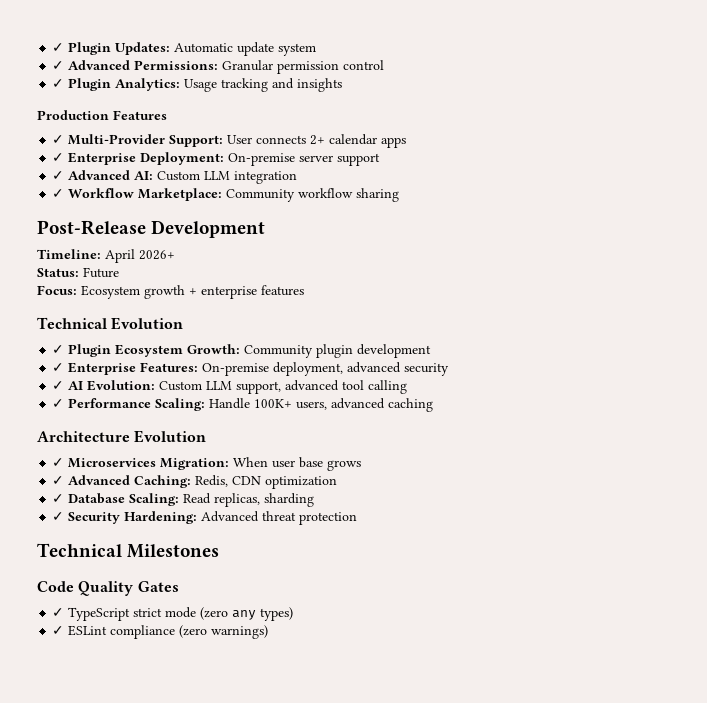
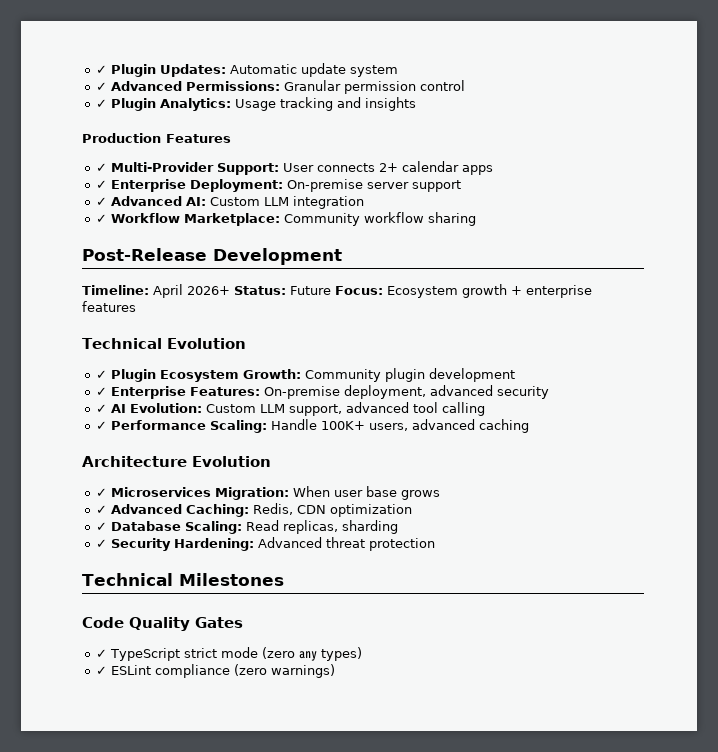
- Timeline: April 2026+
- Status: Future
- Focus: Ecosystem growth + enterprise features
+ Timeline: April 2026+ Status: Future Focus: Ecosystem growth + enterprise features

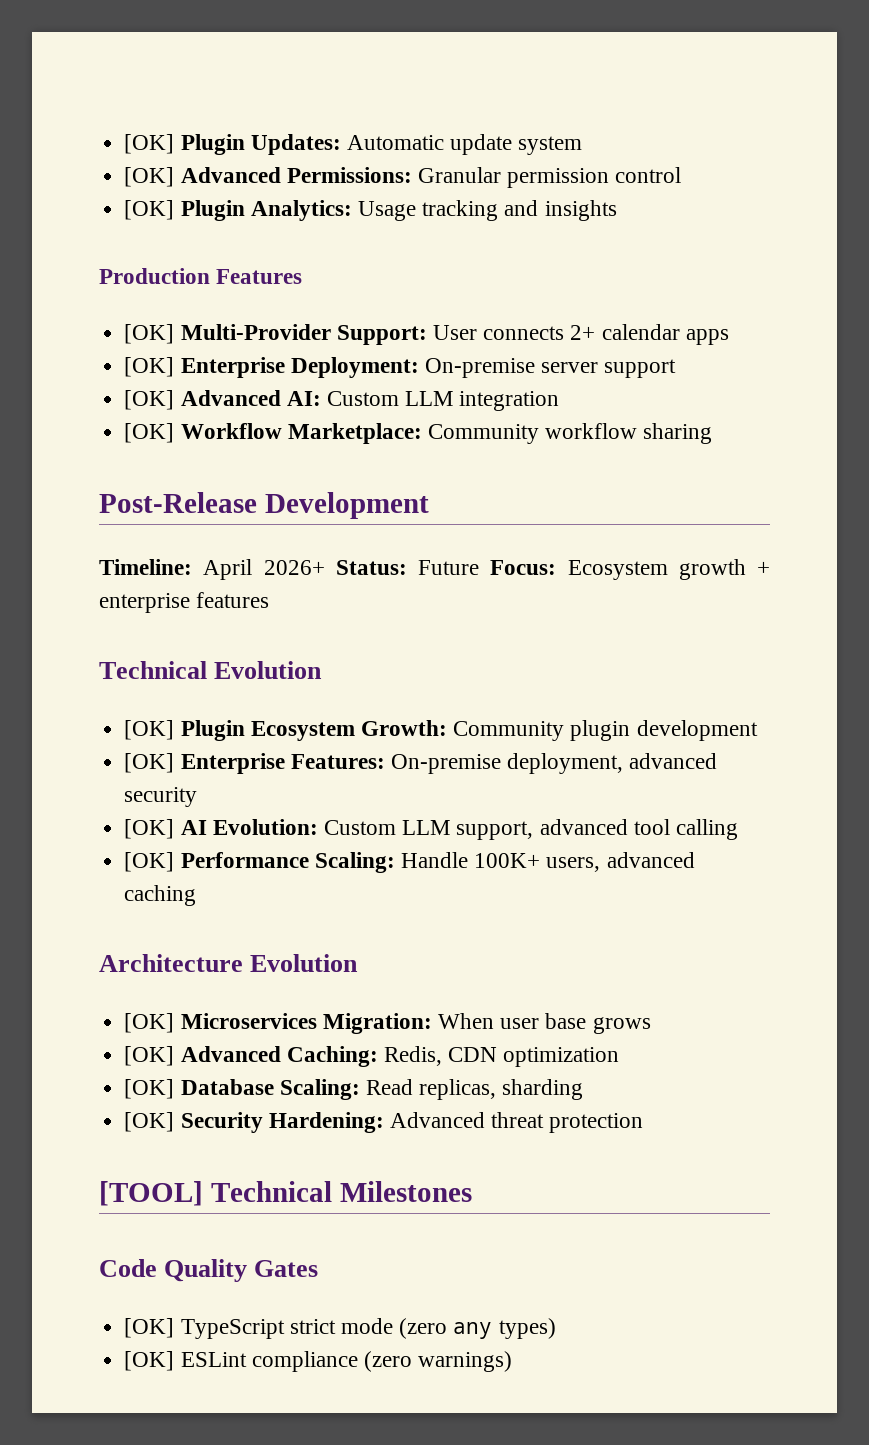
- ✓ Plugin Updates: Automatic update system
+ [OK] Plugin Updates: Automatic update system
- ✓ Advanced Permissions: Granular permission control
+ [OK] Advanced Permissions: Granular permission control
- ✓ Plugin Analytics: Usage tracking and insights
+ [OK] Plugin Analytics: Usage tracking and insights
- ✓ Multi-Provider Support: User connects 2+ calendar apps
+ [OK] Multi-Provider Support: User connects 2+ calendar apps
- ✓ Enterprise Deployment: On-premise server support
+ [OK] Enterprise Deployment: On-premise server support
- ✓ Advanced AI: Custom LLM integration
+ [OK] Advanced AI: Custom LLM integration
- ✓ Workflow Marketplace: Community workflow sharing
+ [OK] Workflow Marketplace: Community workflow sharing
- ✓ Plugin Ecosystem Growth: Community plugin development
+ [OK] Plugin Ecosystem Growth: Community plugin development
- ✓ Enterprise Features: On-premise deployment, advanced security
+ [OK] Enterprise Features: On-premise deployment, advanced security
- ✓ AI Evolution: Custom LLM support, advanced tool calling
+ [OK] AI Evolution: Custom LLM support, advanced tool calling
- ✓ Performance Scaling: Handle 100K+ users, advanced caching
+ [OK] Performance Scaling: Handle 100K+ users, advanced caching
- ✓ Microservices Migration: When user base grows
+ [OK] Microservices Migration: When user base grows
- ✓ Advanced Caching: Redis, CDN optimization
+ [OK] Advanced Caching: Redis, CDN optimization
- ✓ Database Scaling: Read replicas, sharding
+ [OK] Database Scaling: Read replicas, sharding
- ✓ Security Hardening: Advanced threat protection
+ [OK] Security Hardening: Advanced threat protection
- Technical Milestones
+ [TOOL] Technical Milestones
- ✓ TypeScript strict mode (zero any types)
+ [OK] TypeScript strict mode (zero any types)
- ✓ ESLint compliance (zero warnings)
+ [OK] ESLint compliance (zero warnings)

